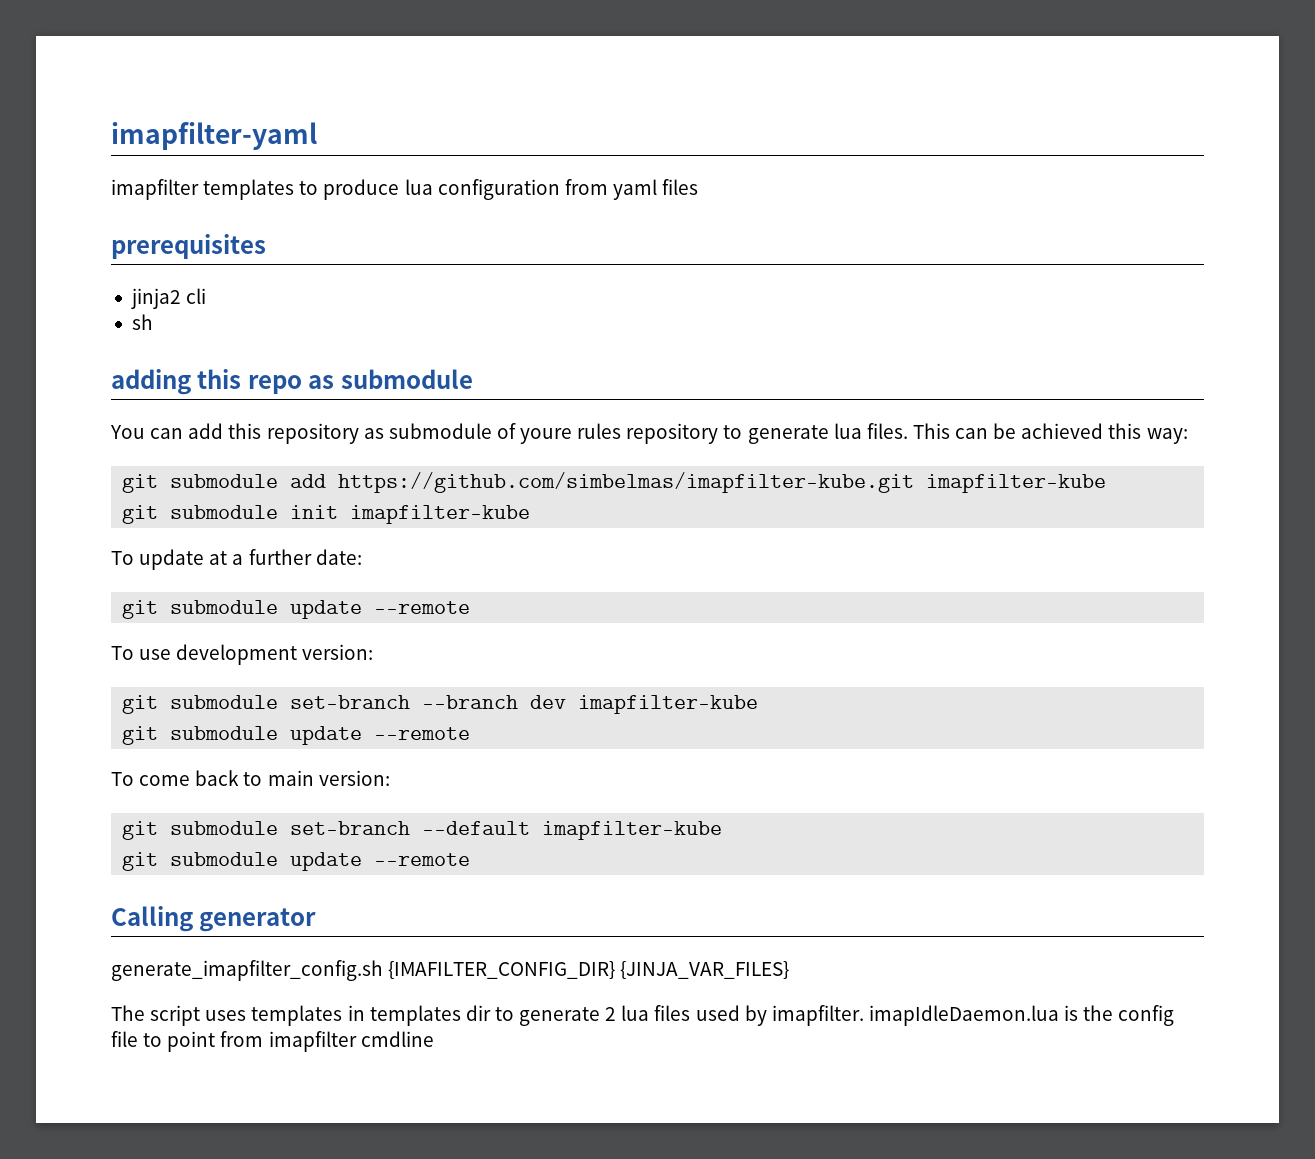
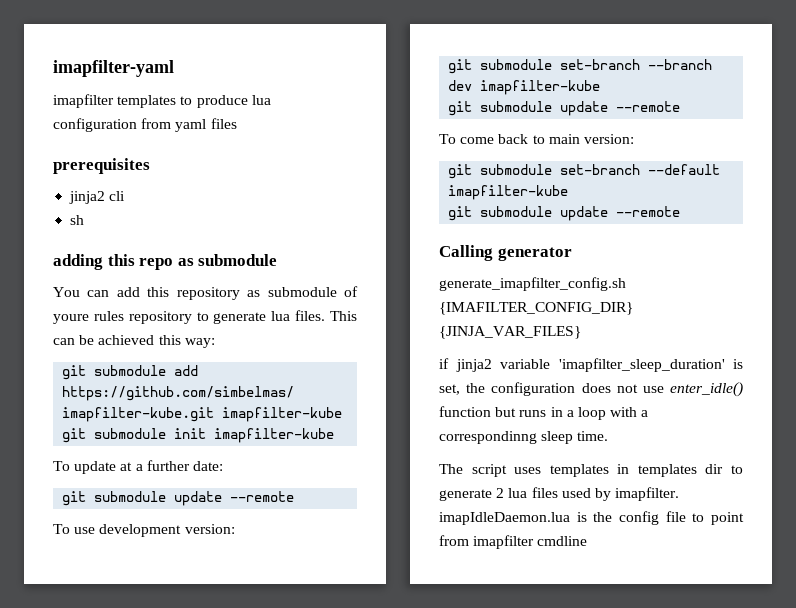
+ if jinja2 variable 'imapfilter_sleep_duration' is set, the configuration does not use enter_idle() function but runs in a loop with a correspondinng sleep time.

